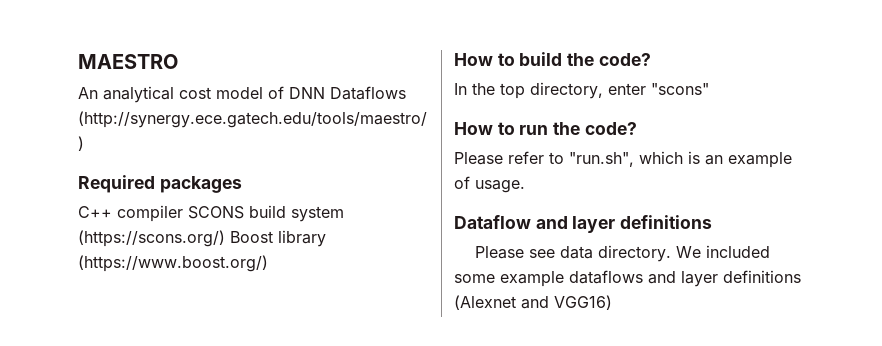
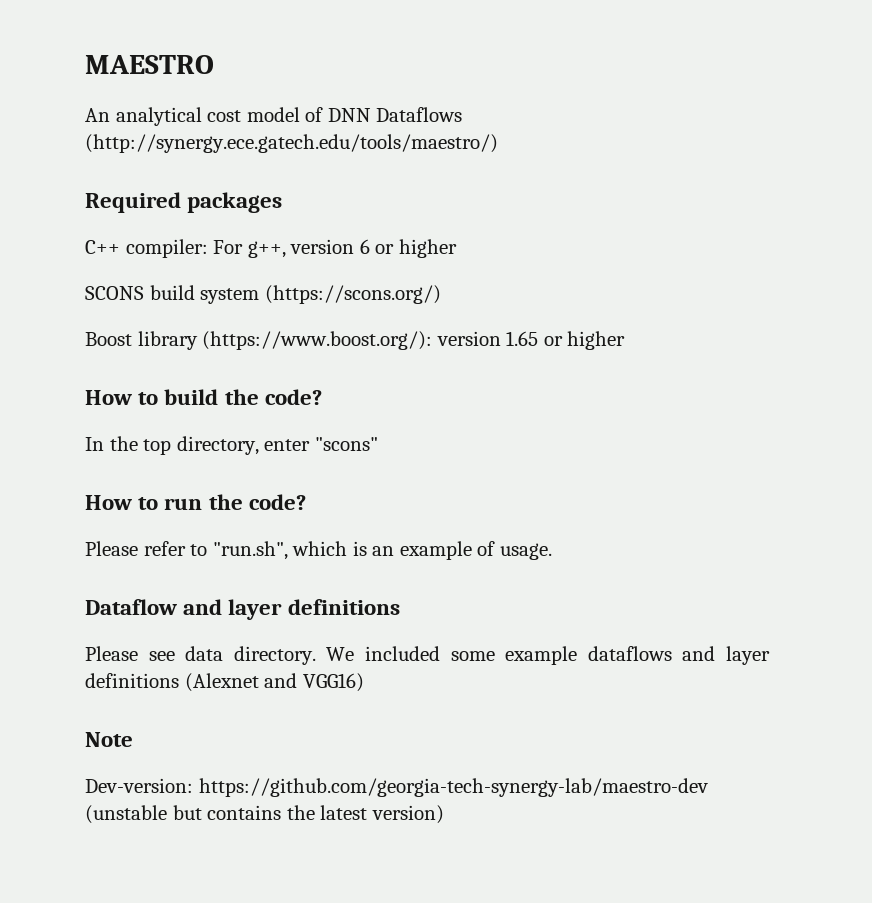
- C++ compiler SCONS build system (https://scons.org/) Boost library (https://www.boost.org/)
+ C++ compiler: For g++, version 6 or higher
+ SCONS build system (https://scons.org/)
+ Boost library (https://www.boost.org/): version 1.65 or higher
+ Note
+ Dev-version: https://github.com/georgia-tech-synergy-lab/maestro-dev (unstable but contains the latest version)

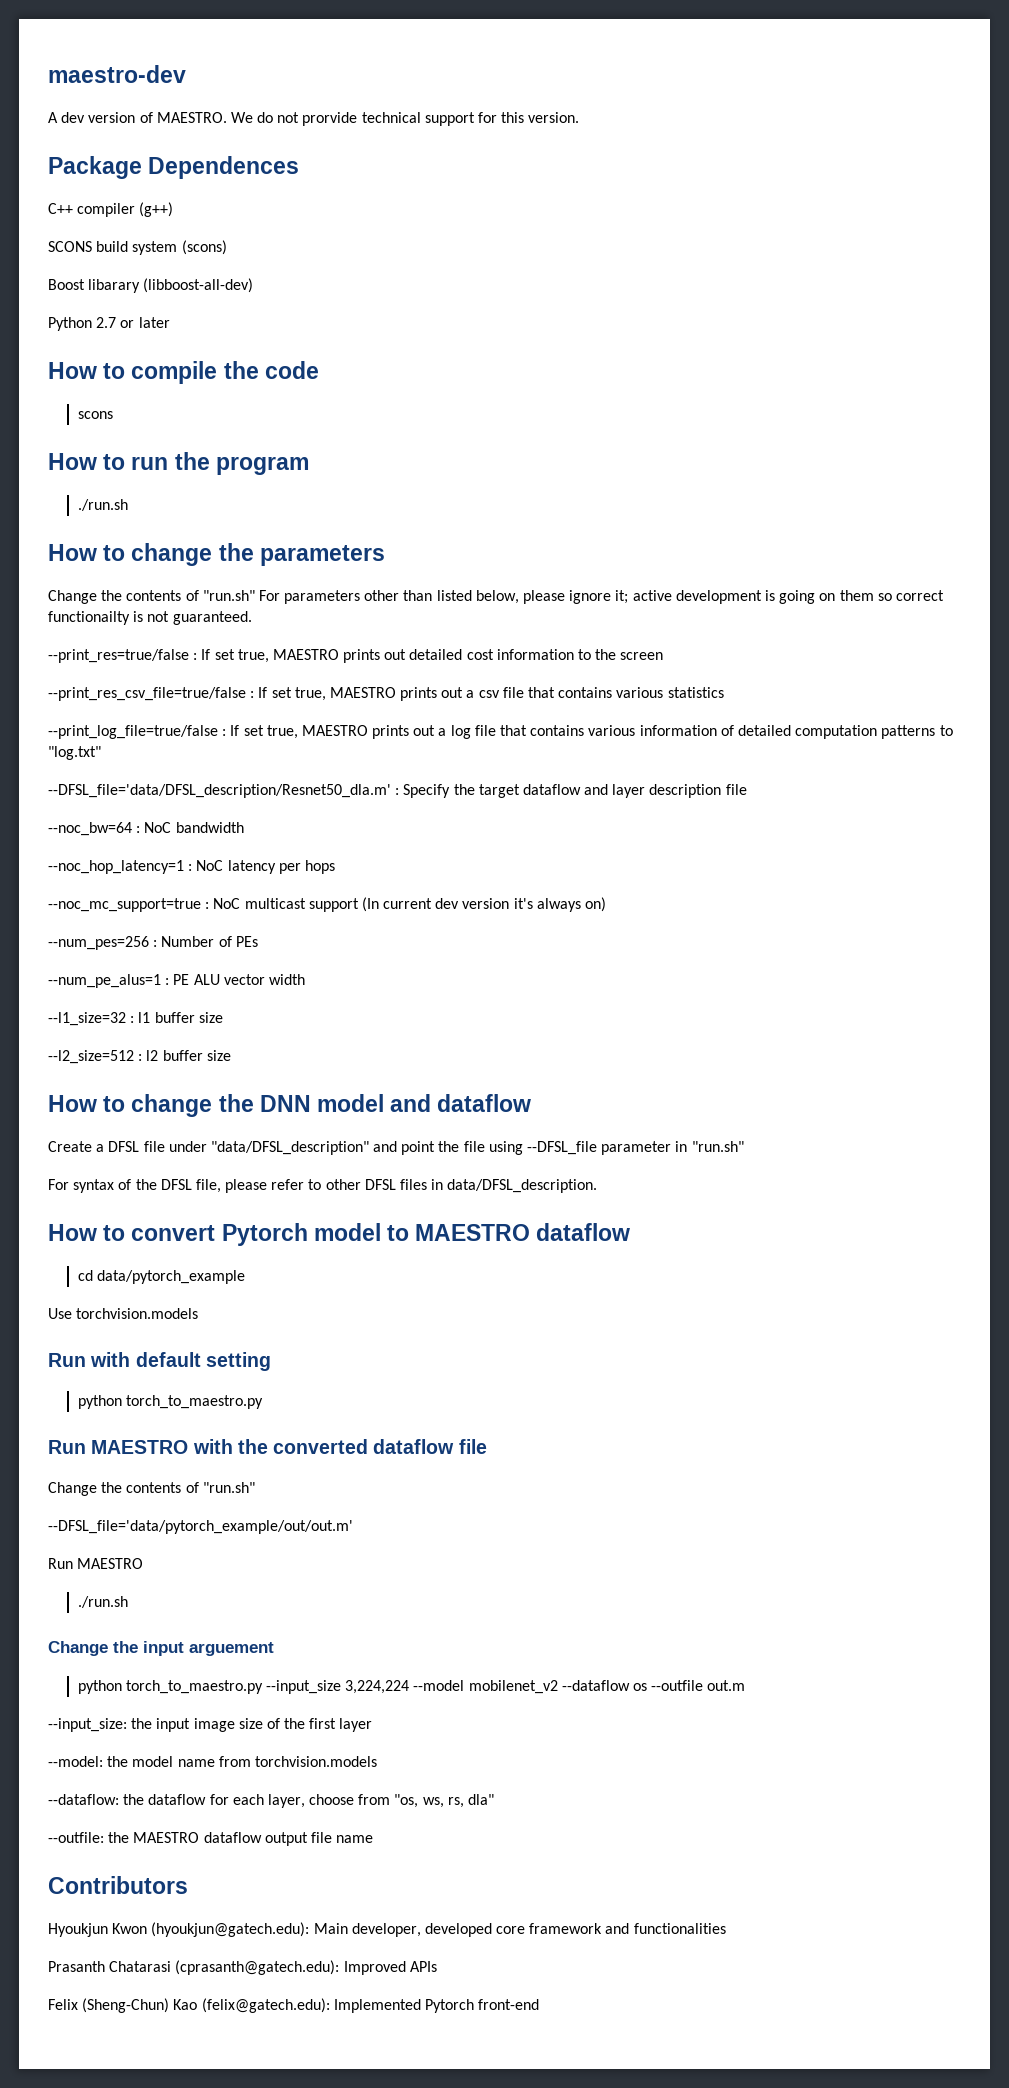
- MAESTRO
- An analytical cost model of DNN Dataflows (http://synergy.ece.gatech.edu/tools/maestro/)
- Required packages
- C++ compiler: For g++, version 6 or higher
+ maestro-dev
+ A dev version of MAESTRO. We do not prorvide technical support for this version.
+ Package Dependences
+ C++ compiler (g++)
- SCONS build system (https://scons.org/)
+ SCONS build system (scons)
- Boost library (https://www.boost.org/): version 1.65 or higher
- How to build the code?
- In the top directory, enter "scons"
- How to run the code?
- Please refer to "run.sh", which is an example of usage.
- Dataflow and layer definitions
- Please see data directory. We included some example dataflows and layer definitions (Alexnet and VGG16)
- Note
- Dev-version: https://github.com/georgia-tech-synergy-lab/maestro-dev (unstable but contains the latest version)
+ Boost libarary (libboost-all-dev)
+ Python 2.7 or later
+ How to compile the code
+ scons
+ How to run the program
+ ./run.sh
+ How to change the parameters
+ Change the contents of "run.sh" For parameters other than listed below, please ignore it; active development is going on them so correct functionailty is not guaranteed.
+ --print_res=true/false : If set true, MAESTRO prints out detailed cost information to the screen
+ --print_res_csv_file=true/false : If set true, MAESTRO prints out a csv file that contains various statistics
+ --print_log_file=true/false : If set true, MAESTRO prints out a log file that contains various information of detailed computation patterns to "log.txt"
+ --DFSL_file='data/DFSL_description/Resnet50_dla.m' : Specify the target dataflow and layer description file
+ --noc_bw=64 : NoC bandwidth
+ --noc_hop_latency=1 : NoC latency per hops
+ --noc_mc_support=true : NoC multicast support (In current dev version it's always on)
+ --num_pes=256 : Number of PEs
+ --num_pe_alus=1 : PE ALU vector width
+ --l1_size=32 : l1 buffer size
+ --l2_size=512 : l2 buffer size
+ How to change the DNN model and dataflow
+ Create a DFSL file under "data/DFSL_description" and point the file using --DFSL_file parameter in "run.sh"
+ For syntax of the DFSL file, please refer to other DFSL files in data/DFSL_description.
+ How to convert Pytorch model to MAESTRO dataflow
+ cd data/pytorch_example
+ Use torchvision.models
+ Run with default setting
+ python torch_to_maestro.py
+ Run MAESTRO with the converted dataflow file
+ Change the contents of "run.sh"
+ --DFSL_file='data/pytorch_example/out/out.m'
+ Run MAESTRO
+ ./run.sh
+ Change the input arguement
+ python torch_to_maestro.py --input_size 3,224,224 --model mobilenet_v2 --dataflow os --outfile out.m
+ --input_size: the input image size of the first layer
+ --model: the model name from torchvision.models
+ --dataflow: the dataflow for each layer, choose from "os, ws, rs, dla"
+ --outfile: the MAESTRO dataflow output file name
+ Contributors
+ Hyoukjun Kwon (hyoukjun@gatech.edu): Main developer, developed core framework and functionalities
+ Prasanth Chatarasi (cprasanth@gatech.edu): Improved APIs
+ Felix (Sheng-Chun) Kao (felix@gatech.edu): Implemented Pytorch front-end

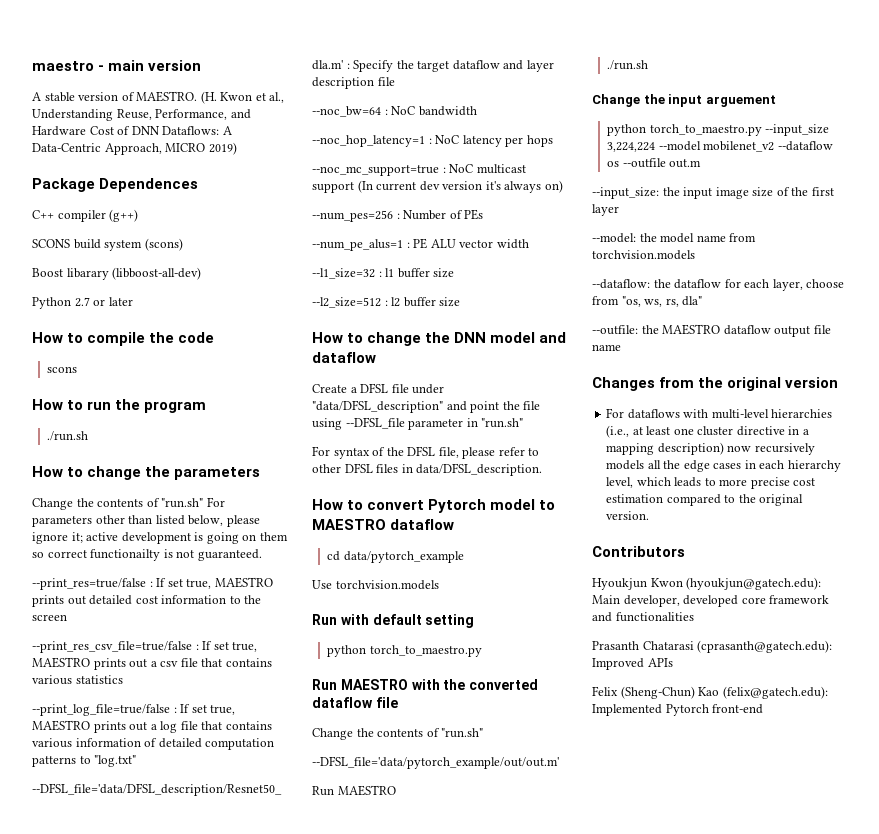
- maestro-dev
- A dev version of MAESTRO.
+ maestro - main version
+ A stable version of MAESTRO.
- We do not prorvide technical support for this version.
+ (H. Kwon et al., Understanding Reuse, Performance, and Hardware Cost of DNN Dataflows: A Data-Centric Approach, MICRO 2019)
+ Changes from the original version
+ For dataflows with multi-level hierarchies (i.e., at least one cluster directive in a mapping description) now recursively models all the edge cases in each hierarchy level, which leads to more precise cost estimation compared to the original version.

